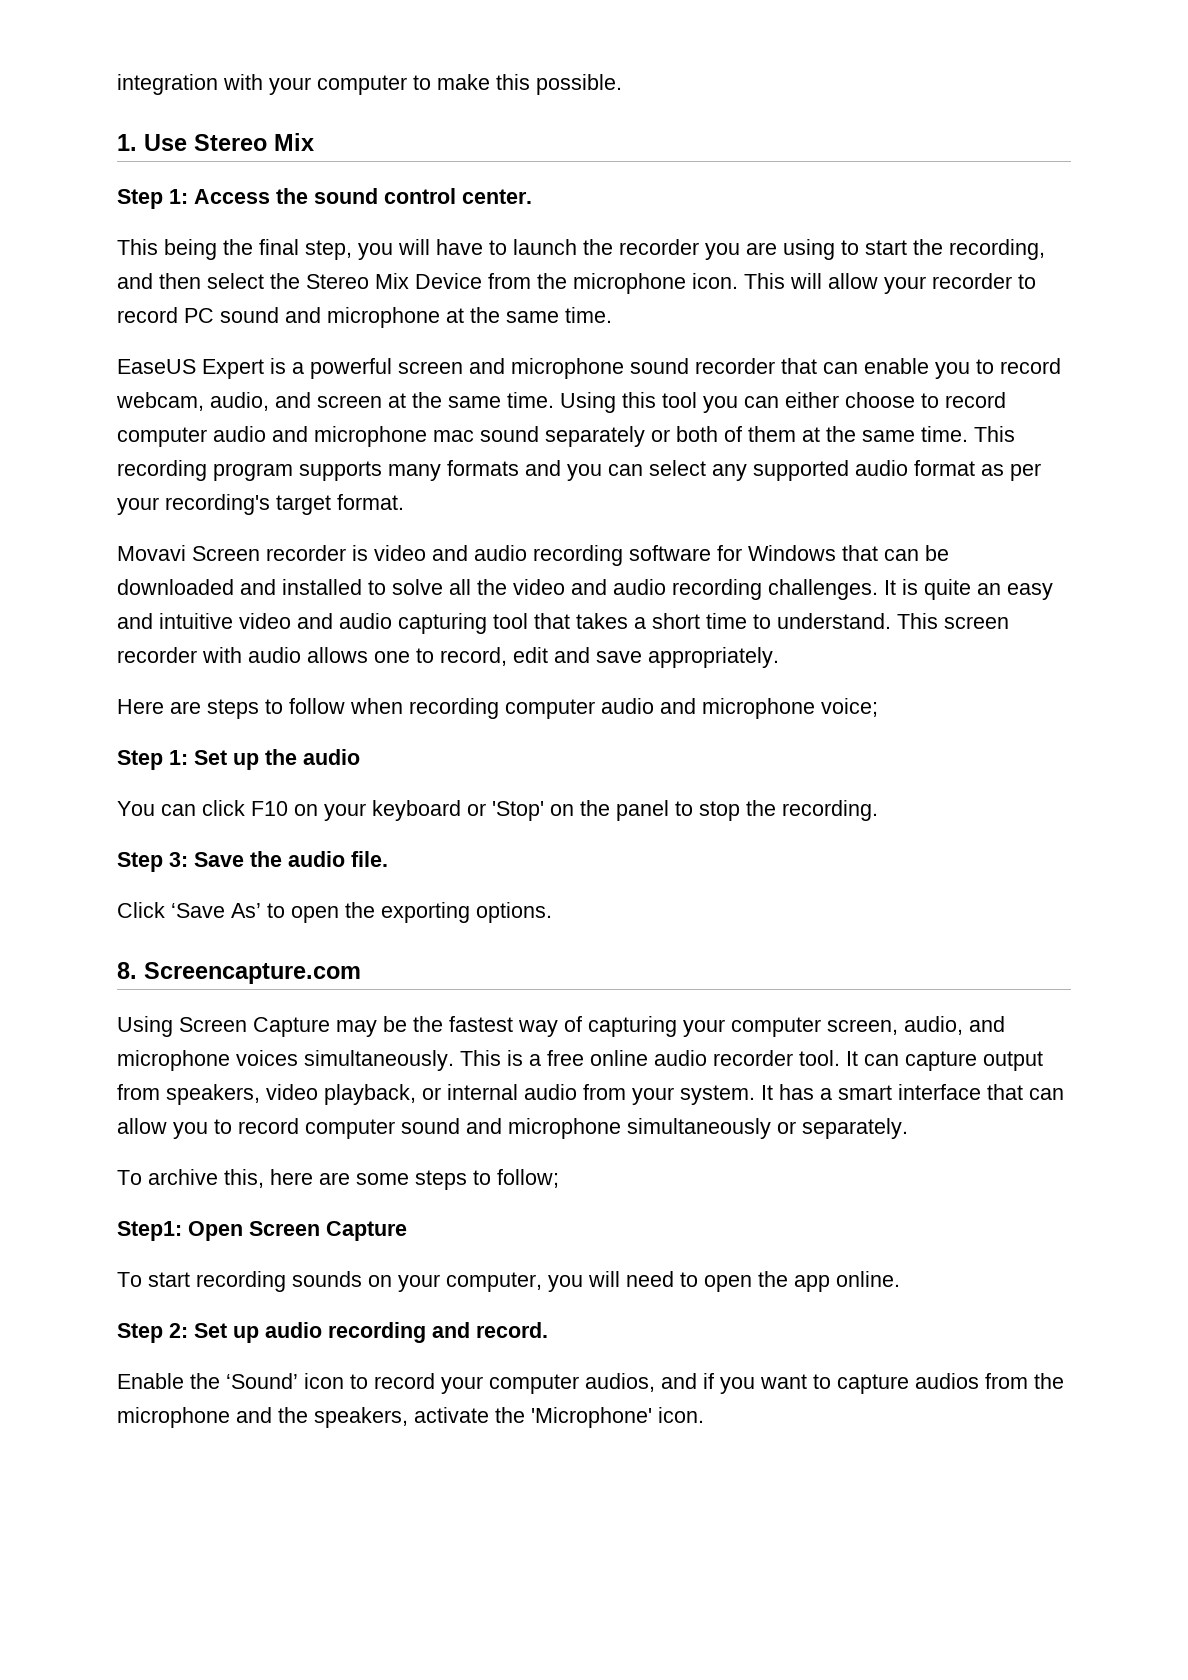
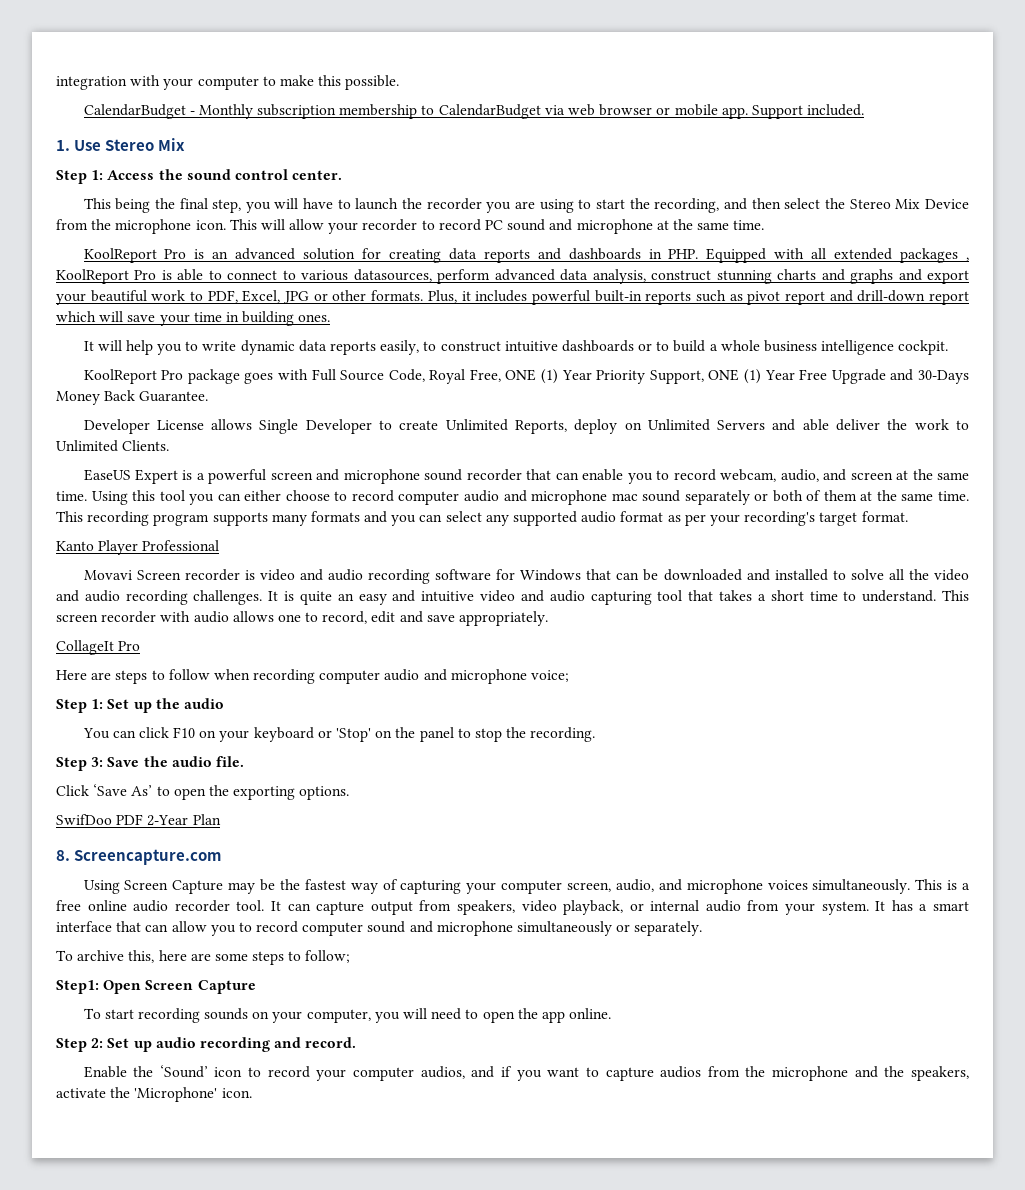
+ CalendarBudget - Monthly subscription membership to CalendarBudget via web browser or mobile app. Support included.
+ KoolReport Pro is an advanced solution for creating data reports and dashboards in PHP. Equipped with all extended packages , KoolReport Pro is able to connect to various datasources, perform advanced data analysis, construct stunning charts and graphs and export your beautiful work to PDF, Excel, JPG or other formats. Plus, it includes powerful built-in reports such as pivot report and drill-down report which will save your time in building ones.
+ It will help you to write dynamic data reports easily, to construct intuitive dashboards or to build a whole business intelligence cockpit.
+ KoolReport Pro package goes with Full Source Code, Royal Free, ONE (1) Year Priority Support, ONE (1) Year Free Upgrade and 30-Days Money Back Guarantee.
+ Developer License allows Single Developer to create Unlimited Reports, deploy on Unlimited Servers and able deliver the work to Unlimited Clients.
+ Kanto Player Professional
+ CollageIt Pro
+ SwifDoo PDF 2-Year Plan

